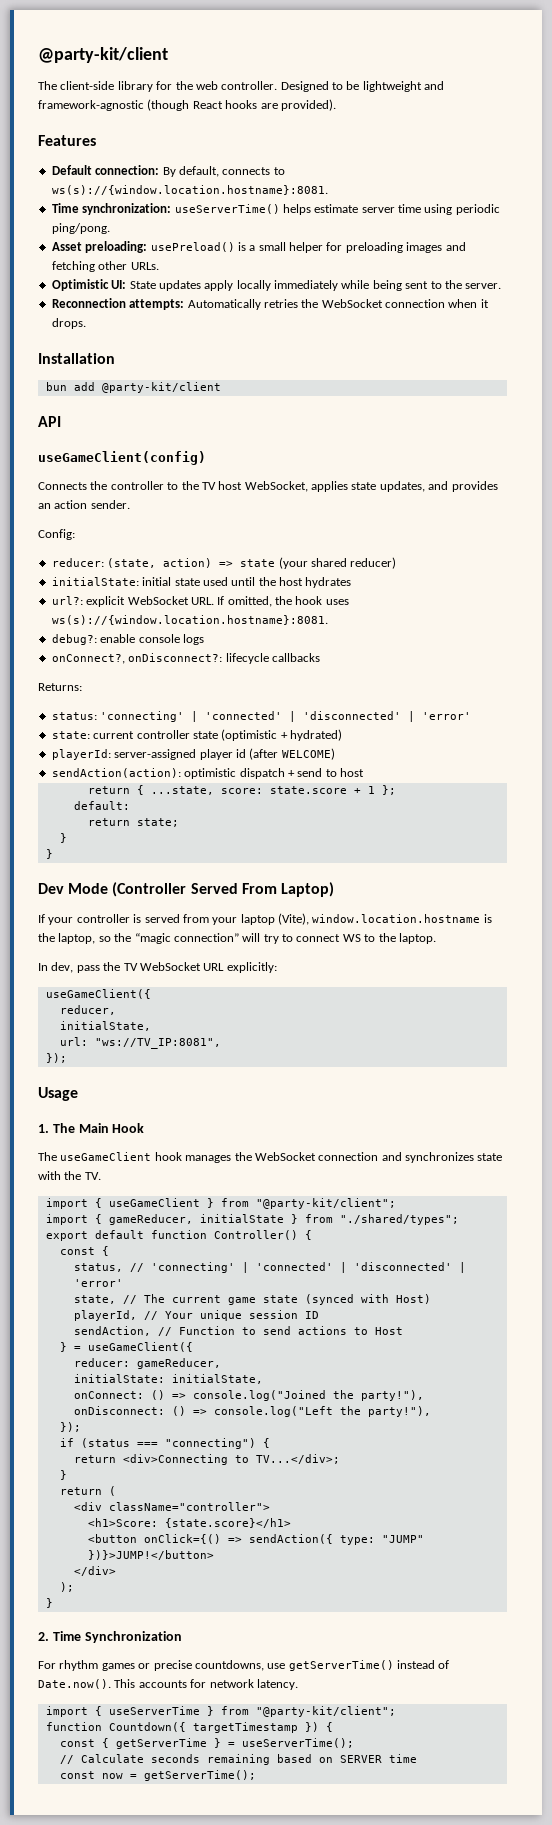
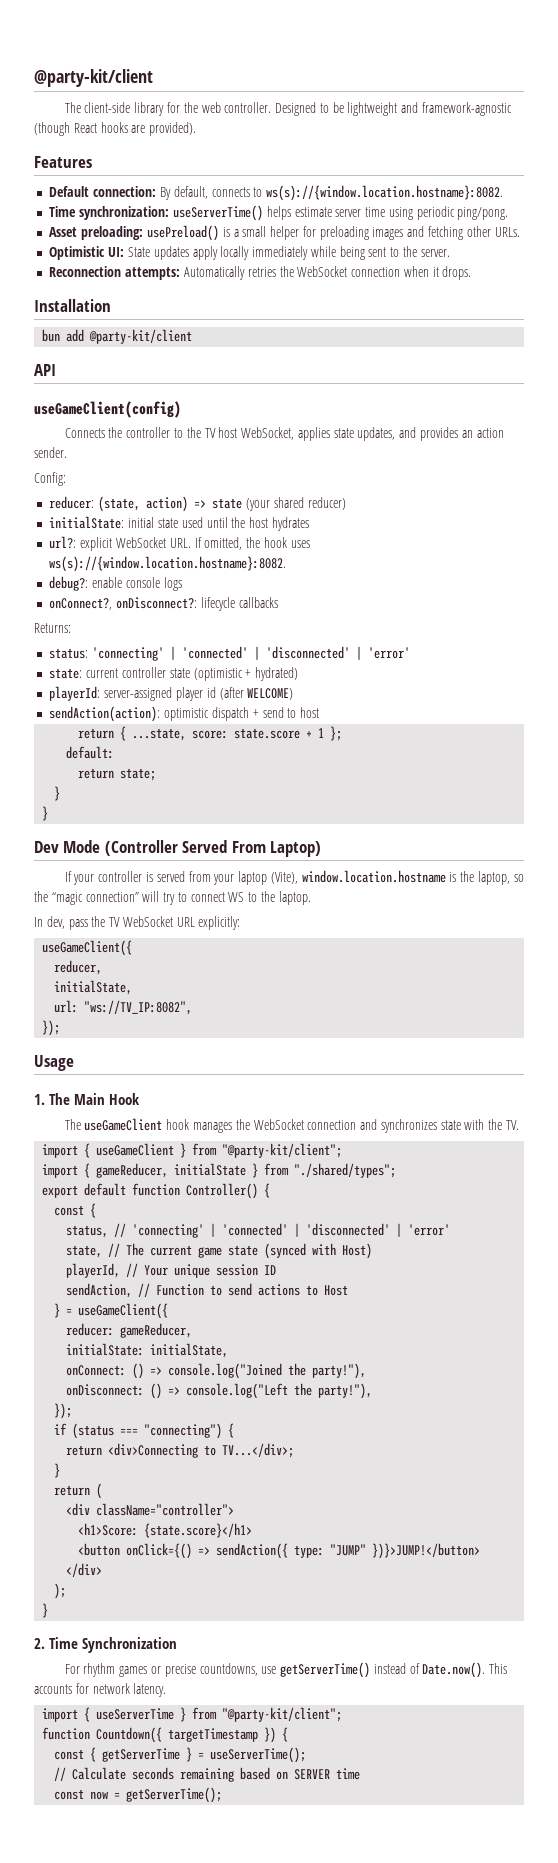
- Default connection: By default, connects to ws(s)://{window.location.hostname}:8081.
+ Default connection: By default, connects to ws(s)://{window.location.hostname}:8082.
- url?: explicit WebSocket URL. If omitted, the hook uses ws(s)://{window.location.hostname}:8081.
+ url?: explicit WebSocket URL. If omitted, the hook uses ws(s)://{window.location.hostname}:8082.
- url: "ws://TV_IP:8081",
+ url: "ws://TV_IP:8082",

